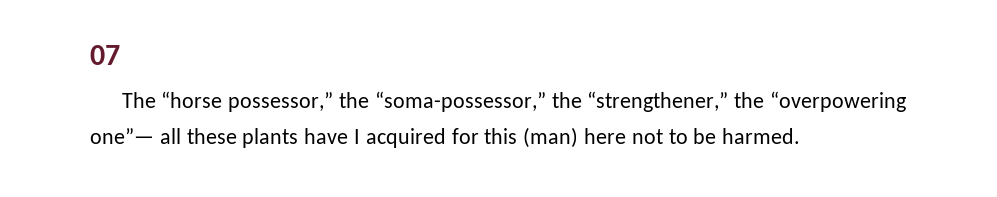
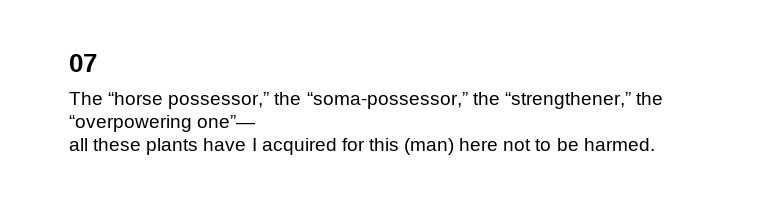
- The “horse possessor,” the “soma-possessor,” the “strengthener,” the “overpowering one”— all these plants have I acquired for this (man) here not to be harmed.
+ The “horse possessor,” the “soma-possessor,” the “strengthener,” the “overpowering one”—
+ all these plants have I acquired for this (man) here not to be harmed.

